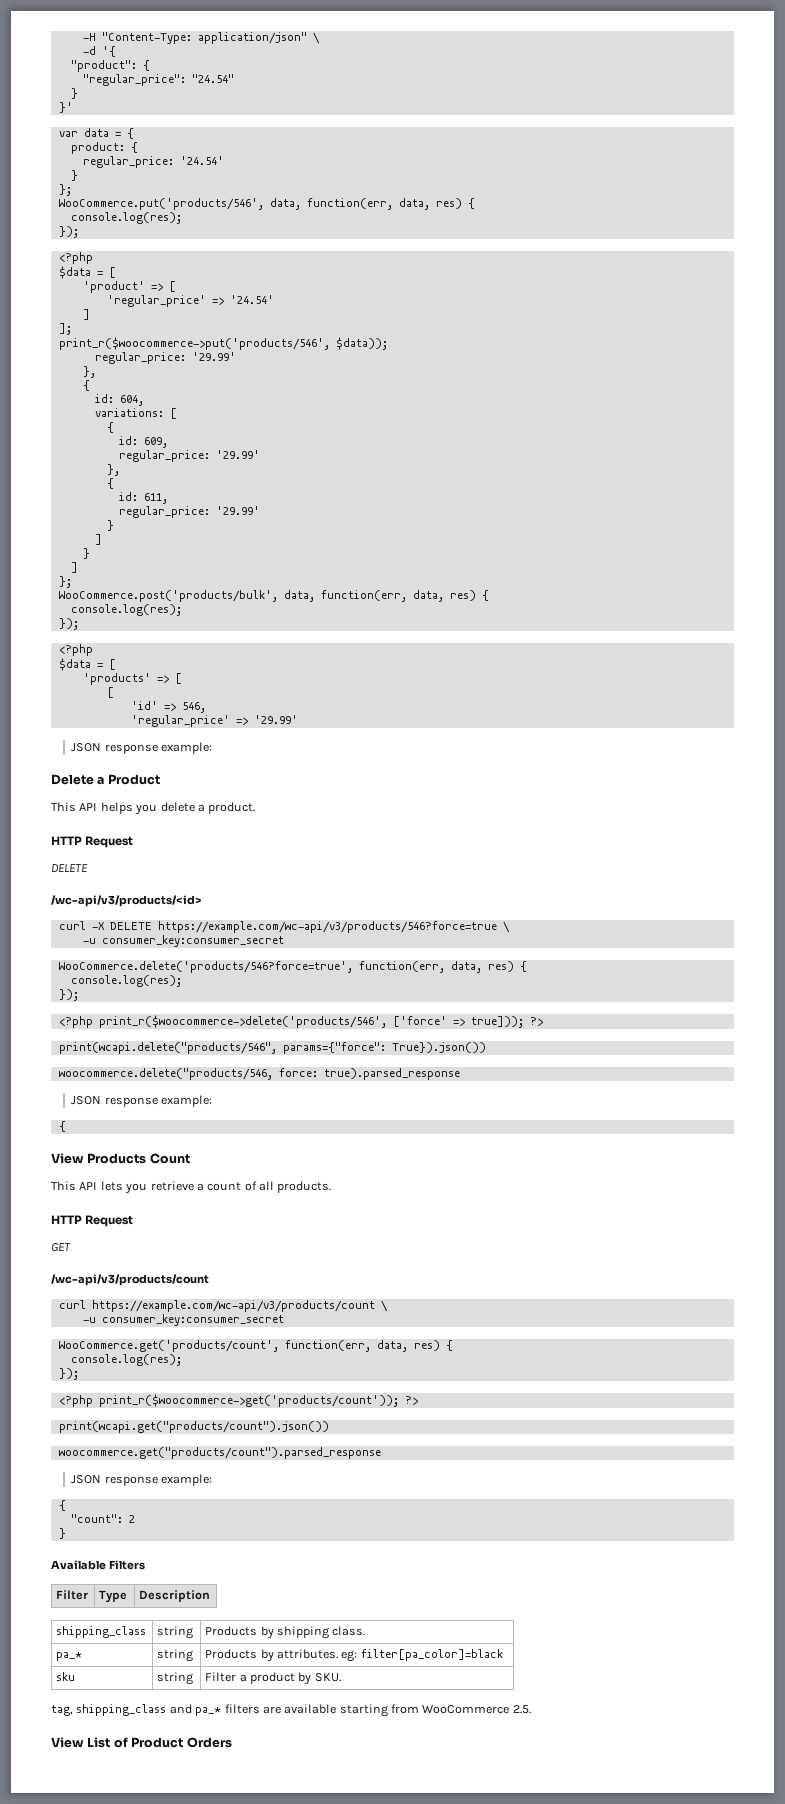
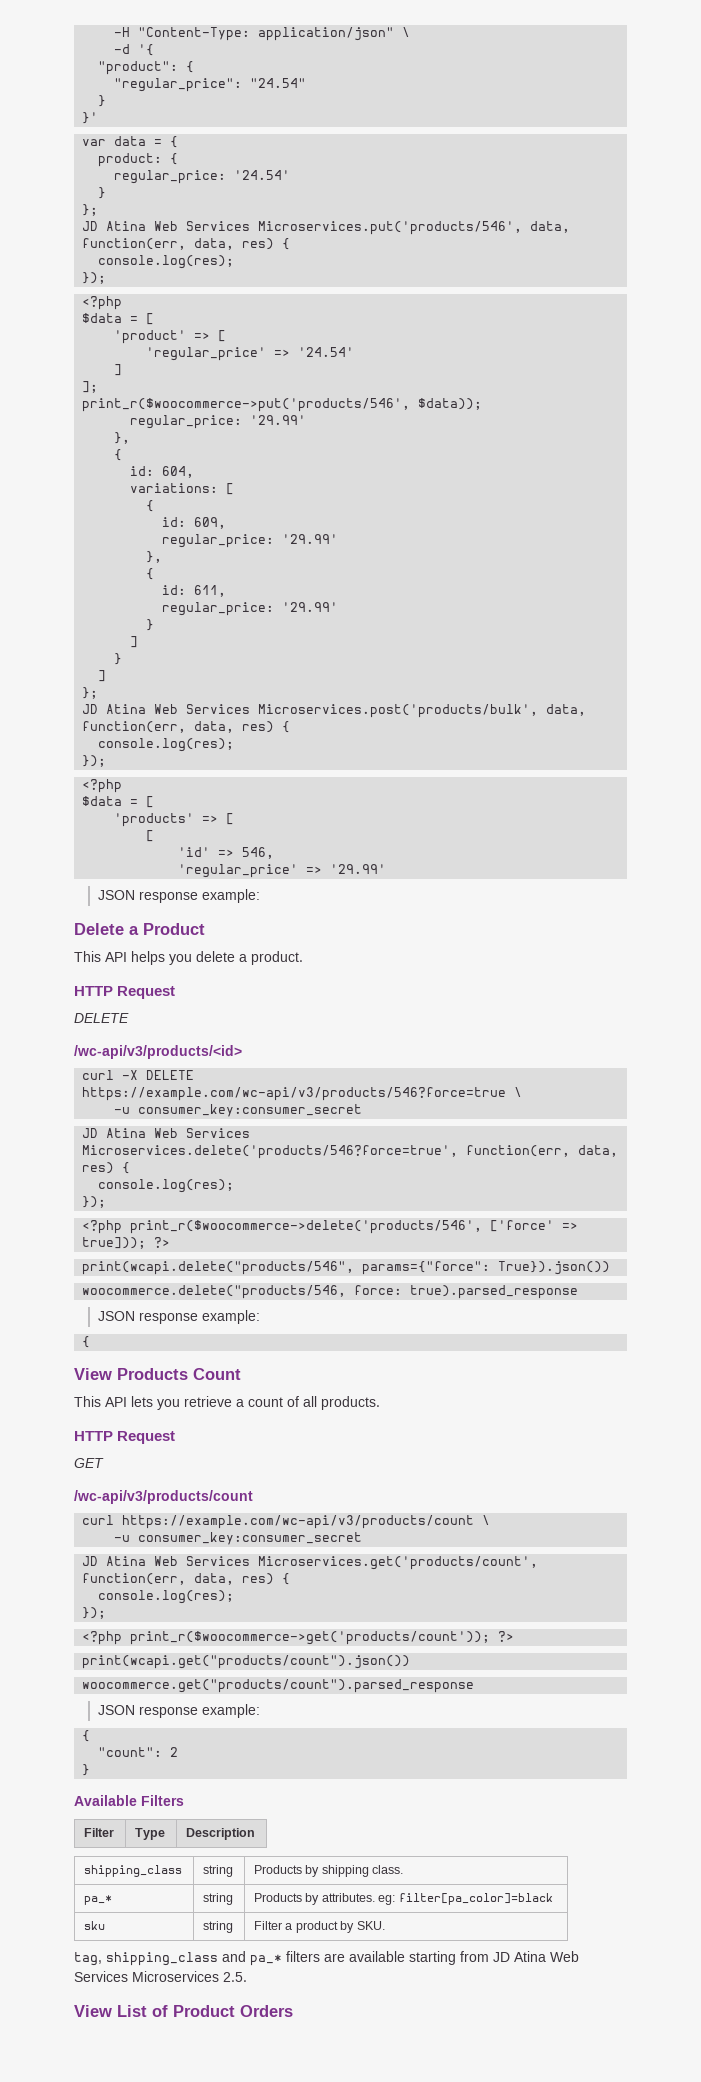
- WooCommerce.put('products/546', data, function(err, data, res) {
+ JD Atina Web Services Microservices.put('products/546', data, function(err, data, res) {
- WooCommerce.post('products/bulk', data, function(err, data, res) {
+ JD Atina Web Services Microservices.post('products/bulk', data, function(err, data, res) {
- WooCommerce.delete('products/546?force=true', function(err, data, res) {
+ JD Atina Web Services Microservices.delete('products/546?force=true', function(err, data, res) {
- WooCommerce.get('products/count', function(err, data, res) {
+ JD Atina Web Services Microservices.get('products/count', function(err, data, res) {
- tag, shipping_class and pa_* filters are available starting from WooCommerce 2.5.
+ tag, shipping_class and pa_* filters are available starting from JD Atina Web Services Microservices 2.5.

